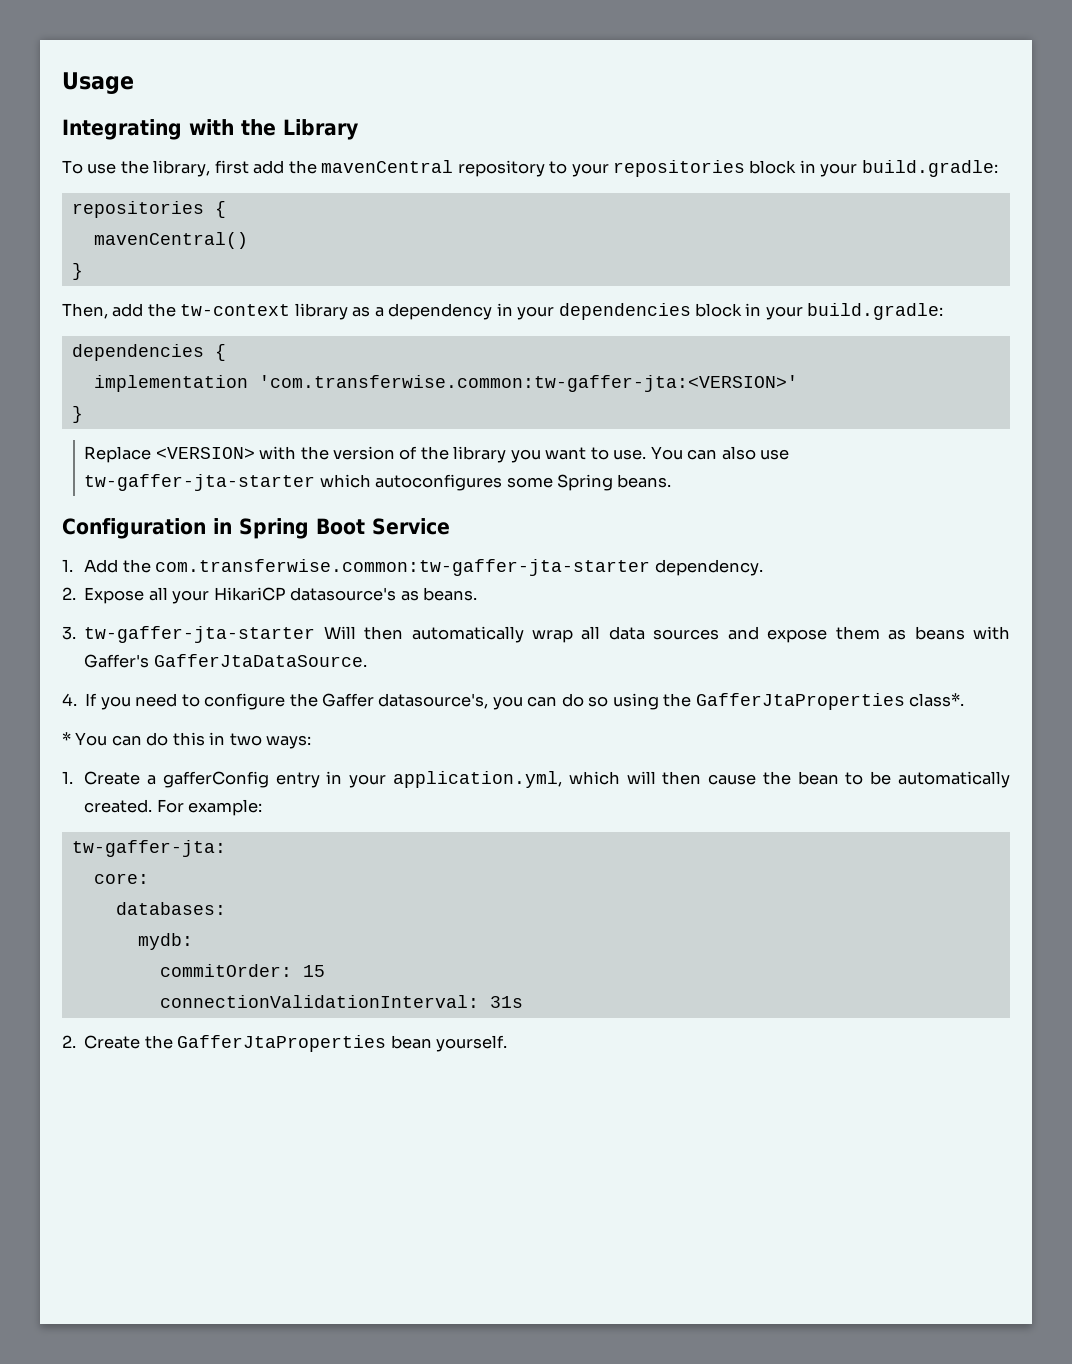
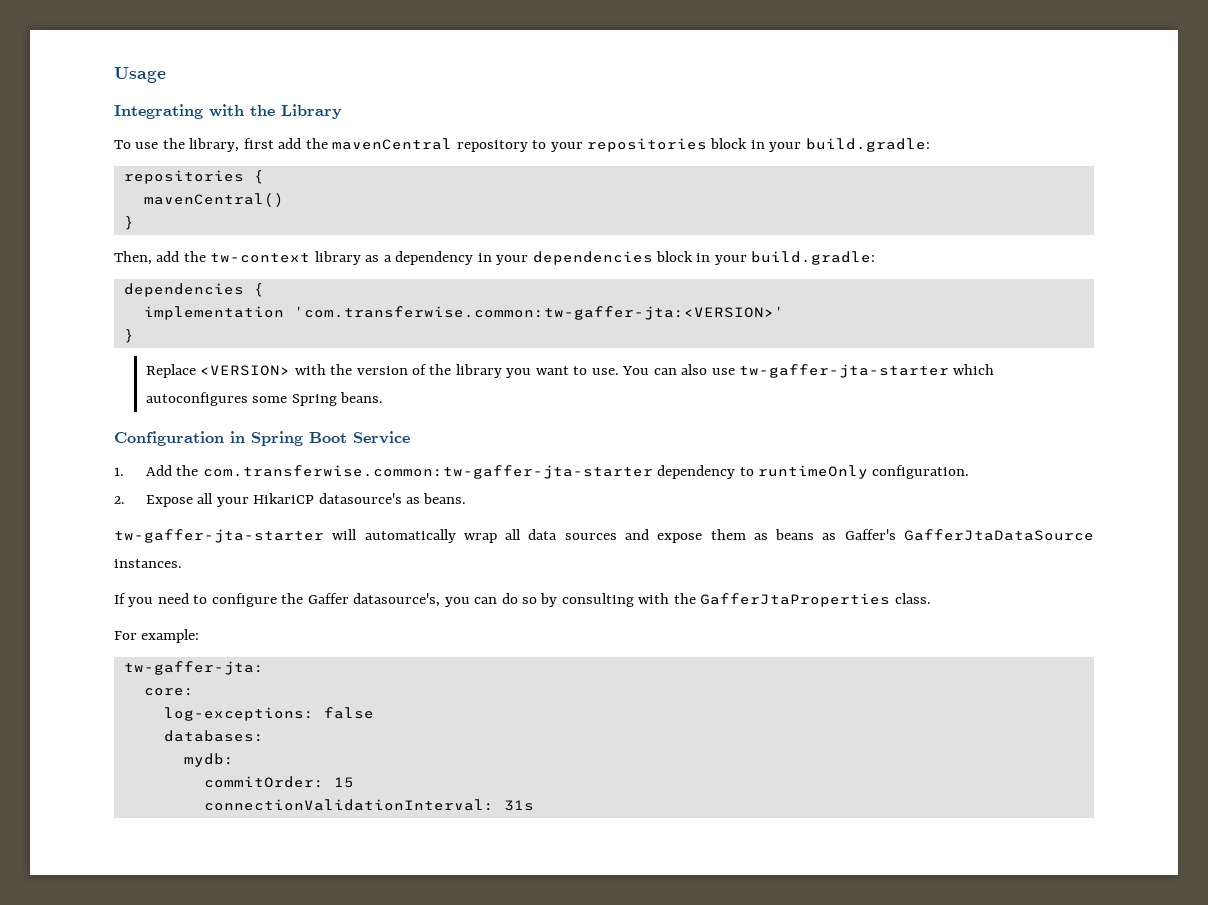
- 1. Add the com.transferwise.common:tw-gaffer-jta-starter dependency.
+ 1. Add the com.transferwise.common:tw-gaffer-jta-starter dependency to runtimeOnly configuration.
- 3. tw-gaffer-jta-starter Will then automatically wrap all data sources and expose them as beans with Gaffer's GafferJtaDataSource.
- 4. If you need to configure the Gaffer datasource's, you can do so using the GafferJtaProperties class*.
- * You can do this in two ways:
- 1. Create a gafferConfig entry in your application.yml, which will then cause the bean to be automatically created. For example:
+ tw-gaffer-jta-starter will automatically wrap all data sources and expose them as beans as Gaffer's GafferJtaDataSource instances.
+ If you need to configure the Gaffer datasource's, you can do so by consulting with the GafferJtaProperties class.
+ For example:
+ log-exceptions: false
- 2. Create the GafferJtaProperties bean yourself.

